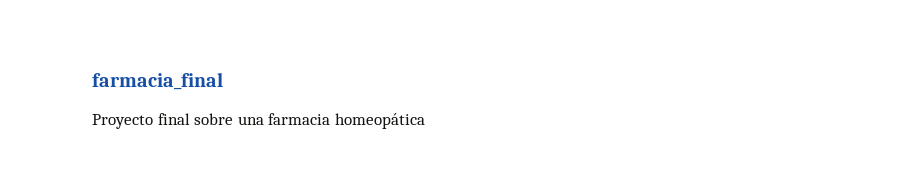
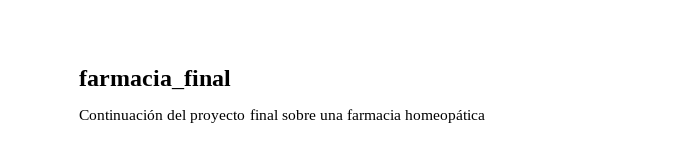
- Proyecto final sobre una farmacia homeopática
+ Continuación del proyecto final sobre una farmacia homeopática

